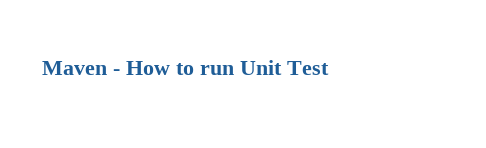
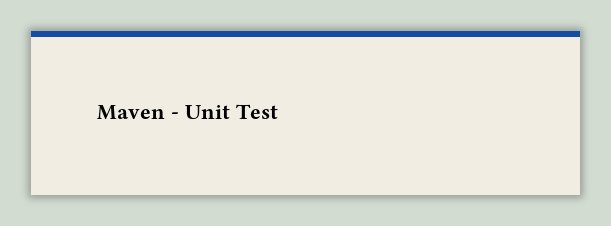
- Maven - How to run Unit Test
+ Maven - Unit Test

